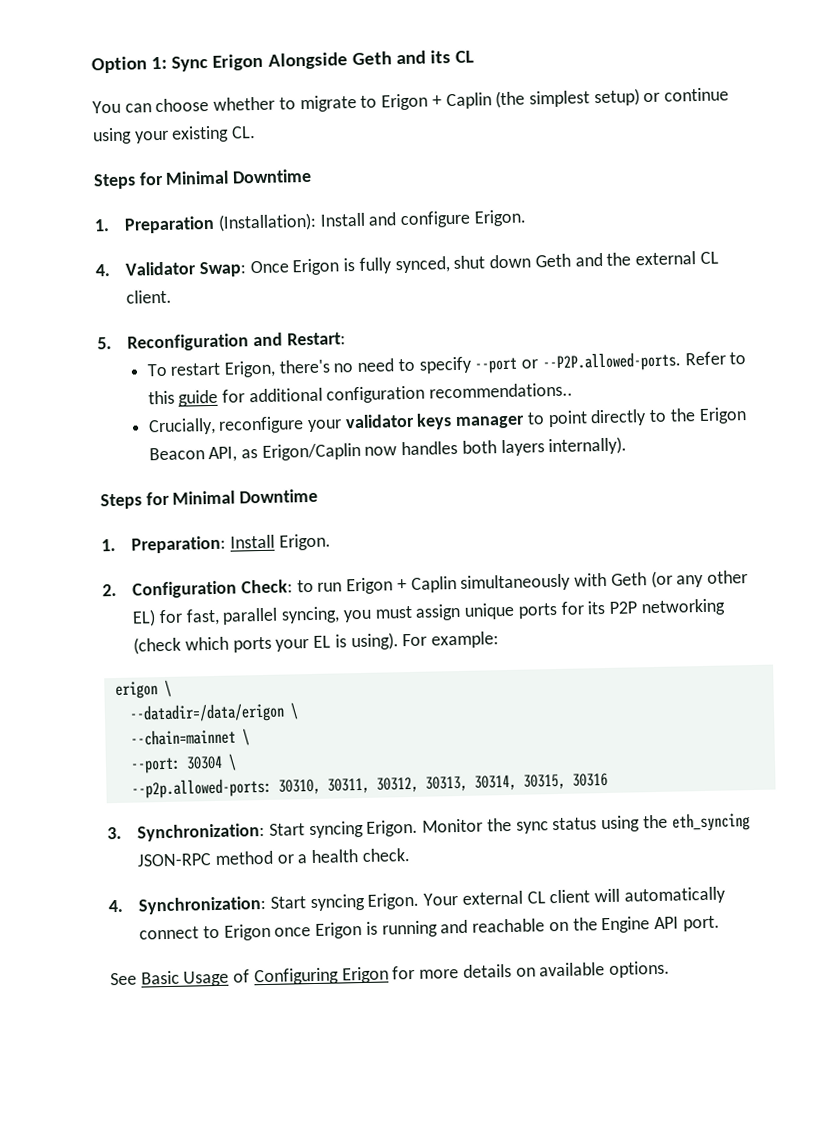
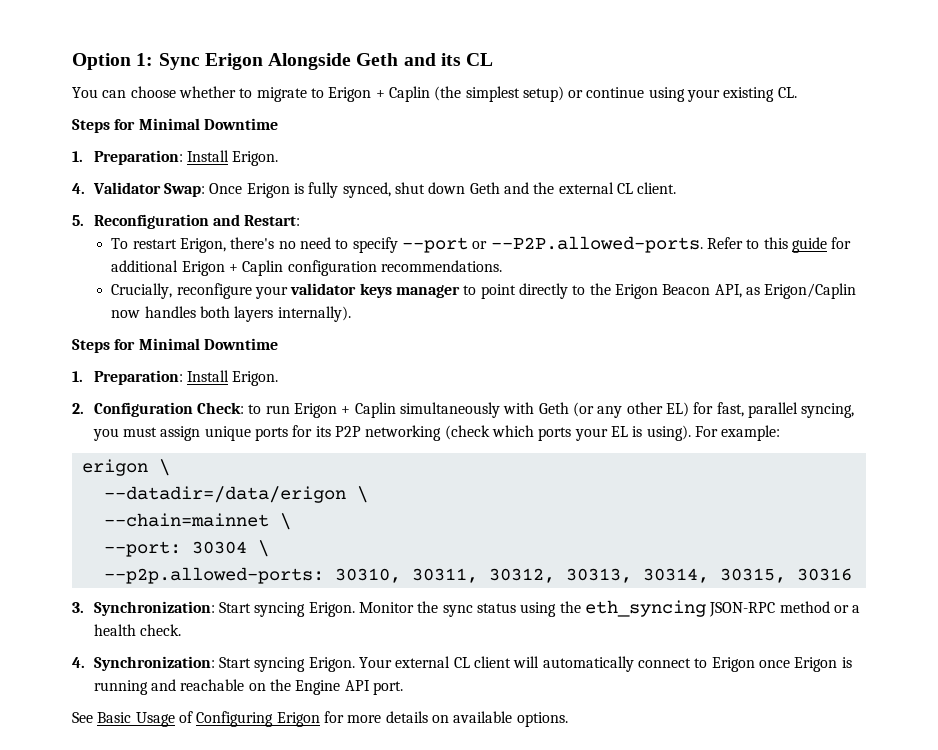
  You can choose whether to migrate to Erigon + Caplin (the simplest setup) or continue using your existing CL.
  Steps for Minimal Downtime
- 1. Preparation (Installation): Install and configure Erigon.
+ 1. Preparation: Install Erigon.
- To restart Erigon, there's no need to specify --port or --P2P.allowed-ports. Refer to this guide for additional configuration recommendations..
+ To restart Erigon, there's no need to specify --port or --P2P.allowed-ports. Refer to this guide for additional Erigon + Caplin configuration recommendations.

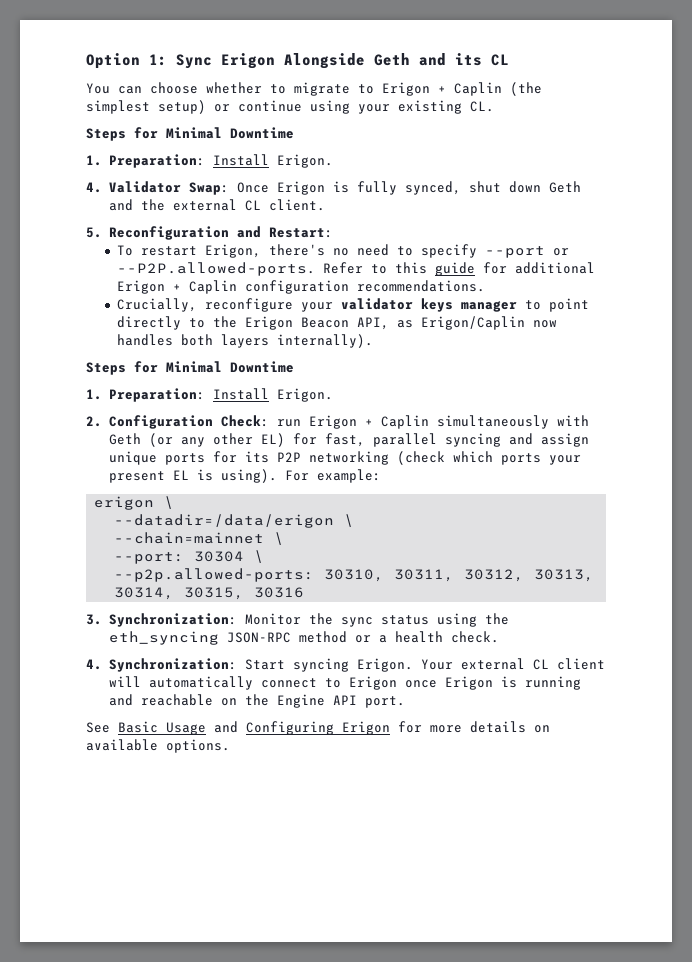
- 2. Configuration Check: to run Erigon + Caplin simultaneously with Geth (or any other EL) for fast, parallel syncing, you must assign unique ports for its P2P networking (check which ports your EL is using).
+ 2. Configuration Check: run Erigon + Caplin simultaneously with Geth (or any other EL) for fast, parallel syncing and assign unique ports for its P2P networking (check which ports your present EL is using).
- 3. Synchronization: Start syncing Erigon. Monitor the sync status using the eth_syncing JSON-RPC method or a health check.
+ 3. Synchronization: Monitor the sync status using the eth_syncing JSON-RPC method or a health check.
- See Basic Usage of Configuring Erigon for more details on available options.
+ See Basic Usage and Configuring Erigon for more details on available options.

